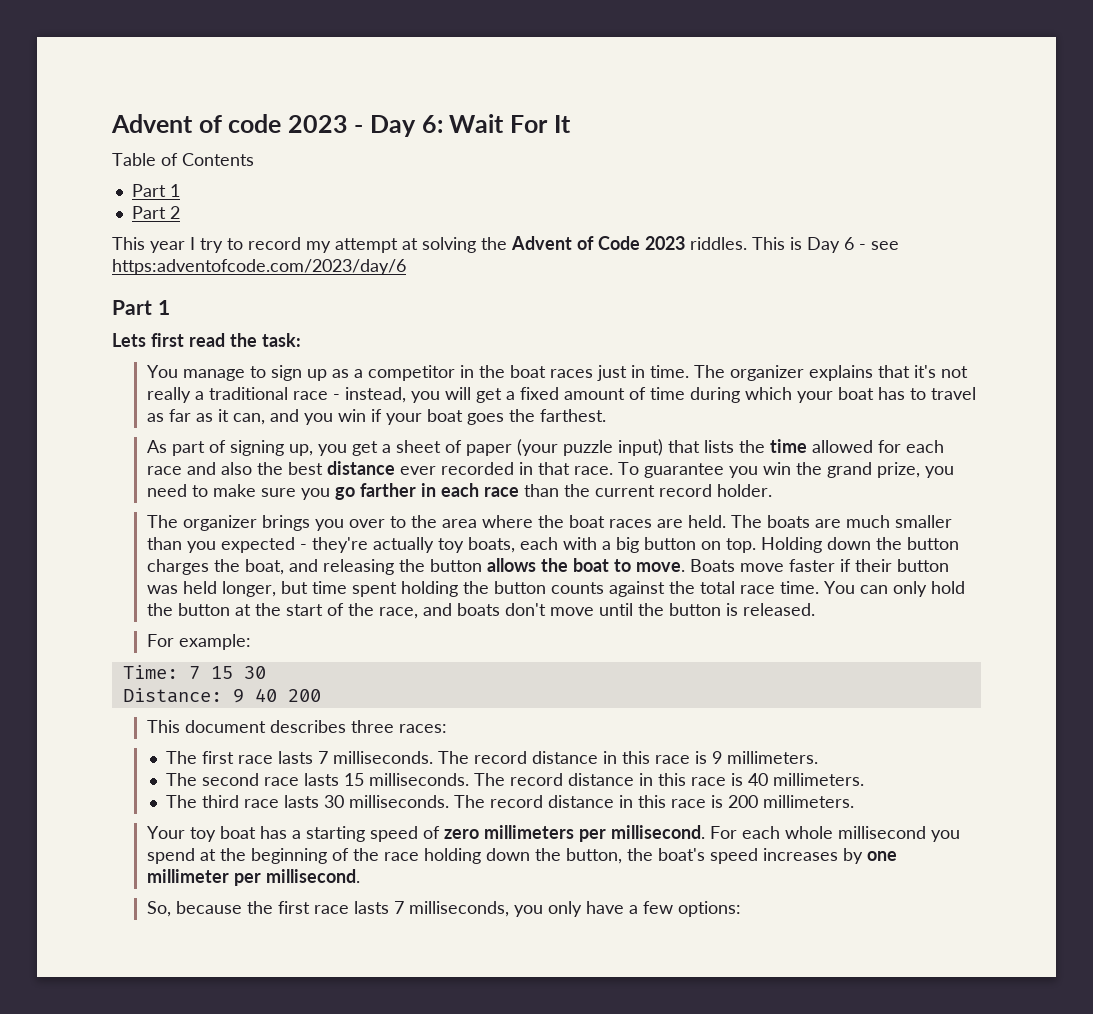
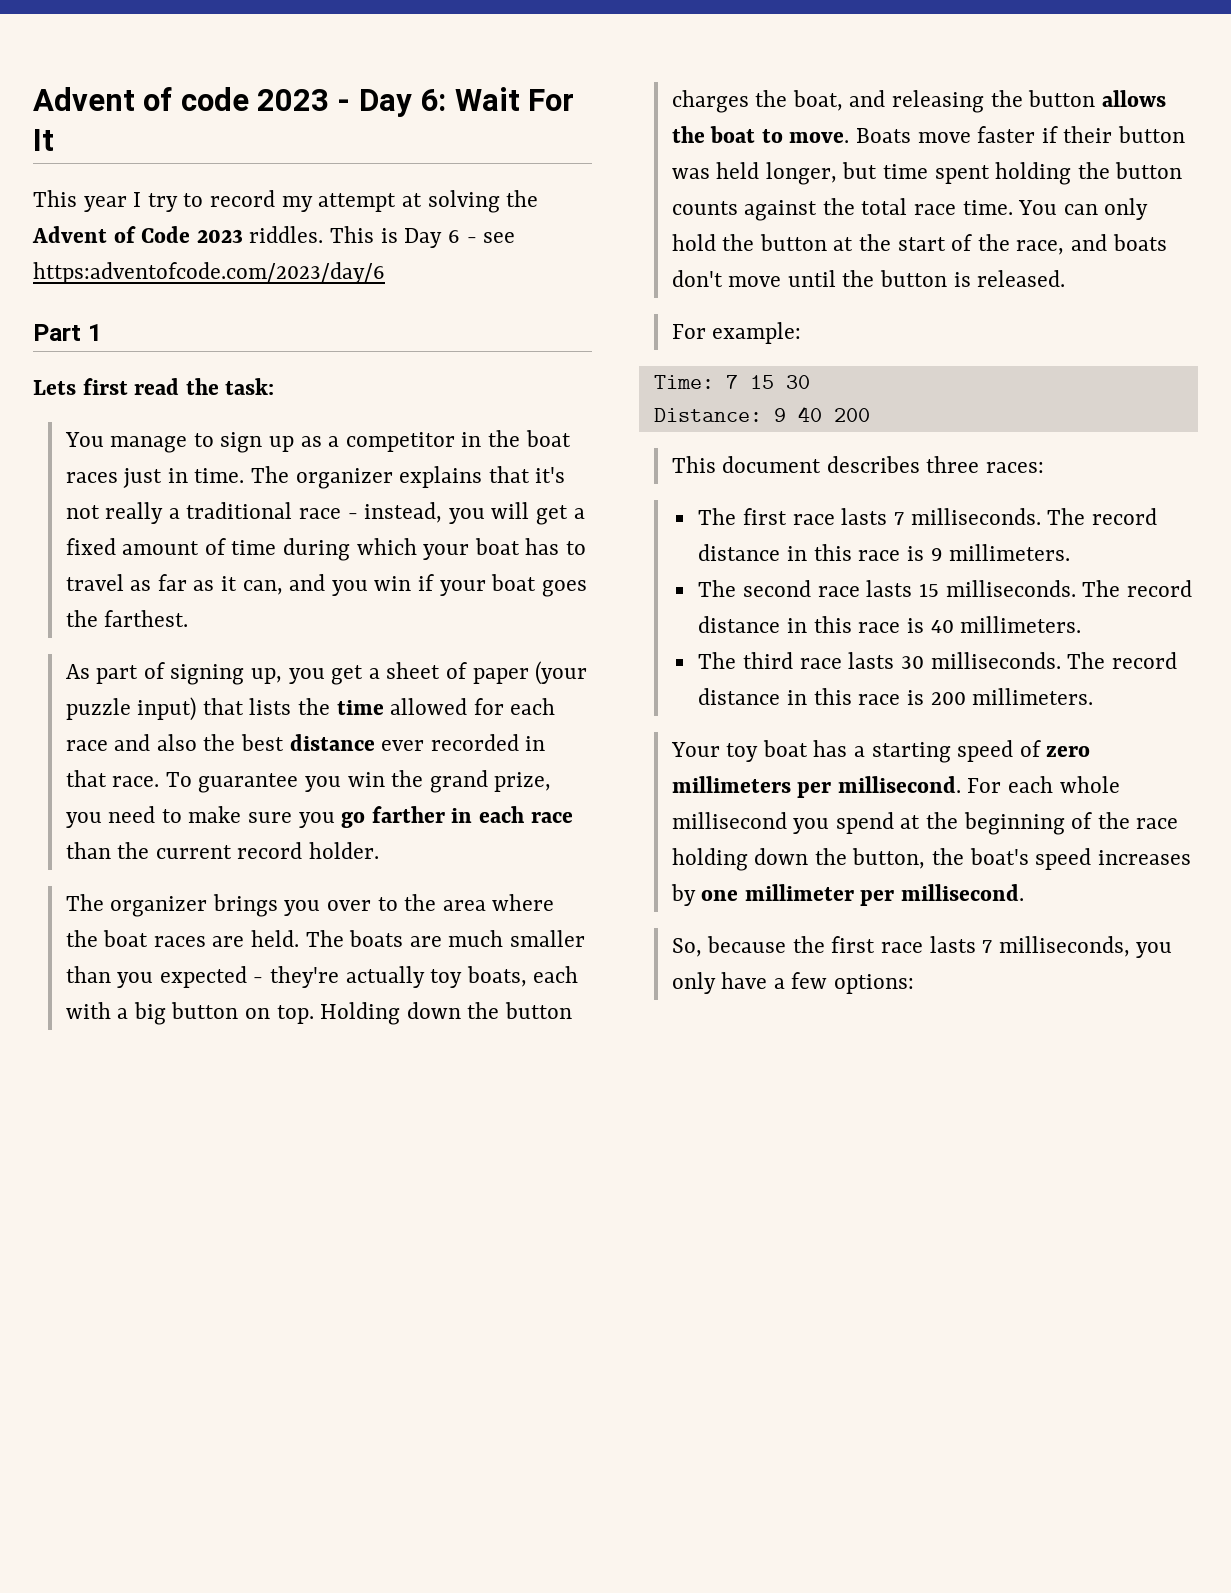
- Table of Contents
- Part 1
- Part 2

